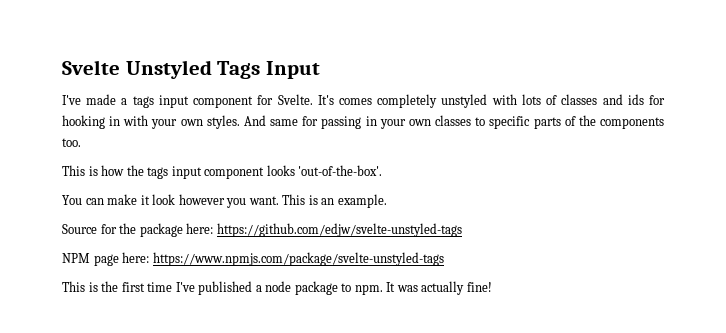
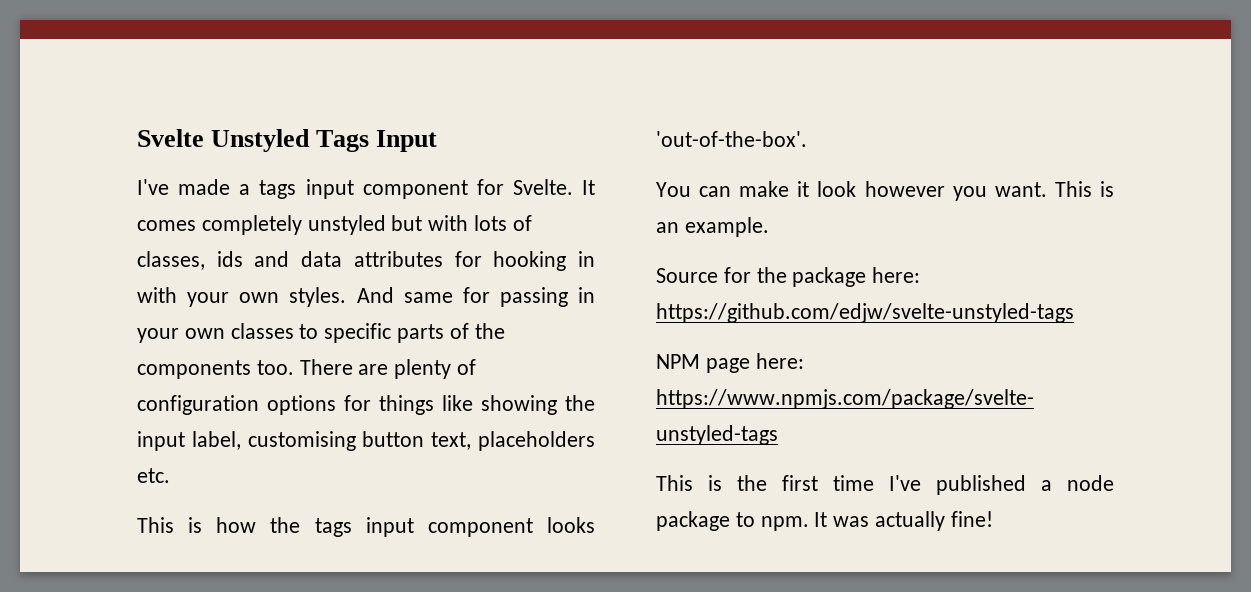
- It's comes completely unstyled with lots of classes and ids for hooking in with your own styles.
+ It comes completely unstyled but with lots of classes, ids and data attributes for hooking in with your own styles.
+ There are plenty of configuration options for things like showing the input label, customising button text, placeholders etc.

